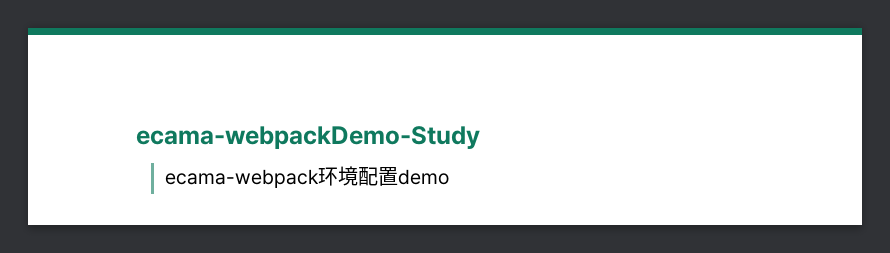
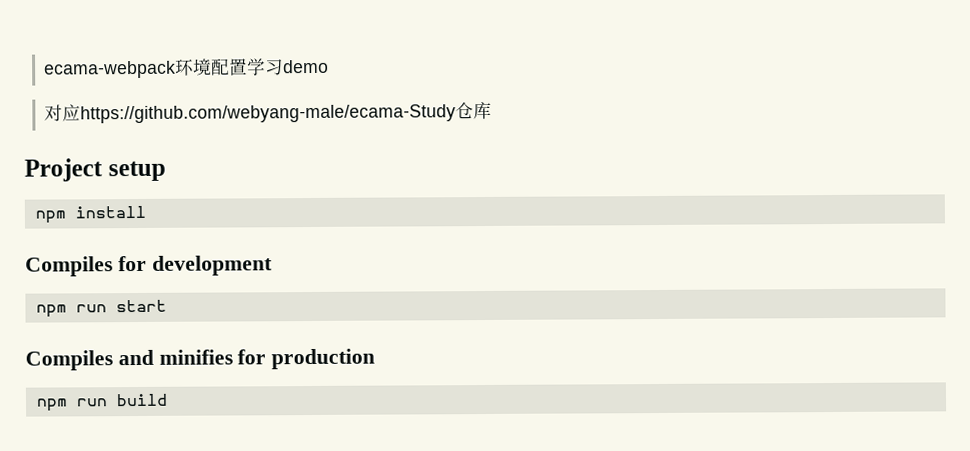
- ecama-webpackDemo-Study
- ecama-webpack环境配置demo
+ ecama-webpack环境配置学习demo
+ 对应https://github.com/webyang-male/ecama-Study仓库
+ Project setup
+ npm install
+ Compiles for development
+ npm run start
+ Compiles and minifies for production
+ npm run build

